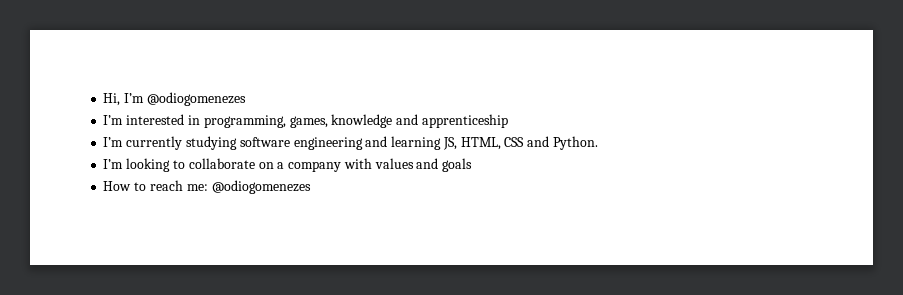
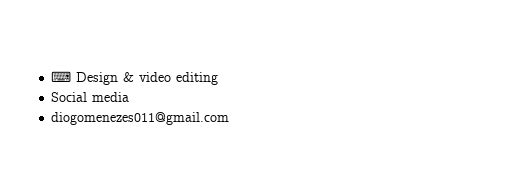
- Hi, I’m @odiogomenezes
- I’m interested in programming, games, knowledge and apprenticeship
- I’m currently studying software engineering and learning JS, HTML, CSS and Python.
- I’m looking to collaborate on a company with values and goals
- How to reach me: @odiogomenezes
+ ⌨ Design & video editing
+ Social media
+ diogomenezes011@gmail.com

